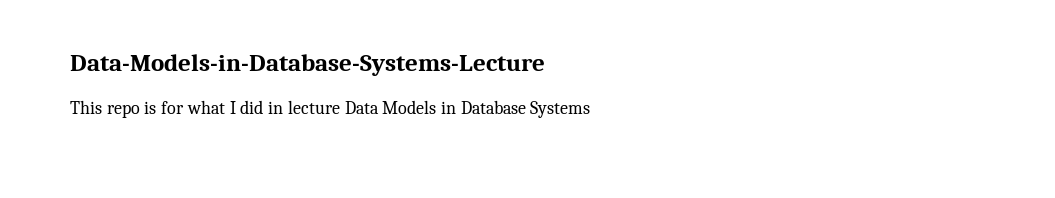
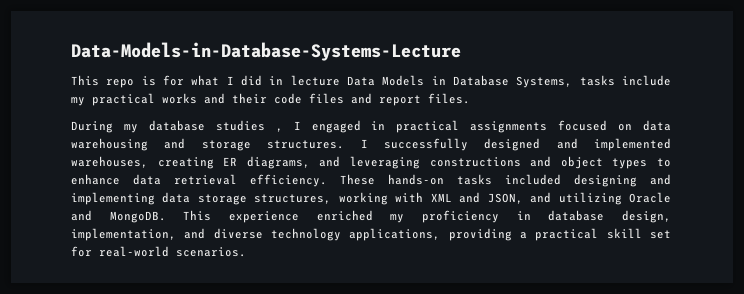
- This repo is for what I did in lecture Data Models in Database Systems
+ This repo is for what I did in lecture Data Models in Database Systems, tasks include my practical works and their code files and report files.
+ During my database studies , I engaged in practical assignments focused on data warehousing and storage structures. I successfully designed and implemented warehouses, creating ER diagrams, and leveraging constructions and object types to enhance data retrieval efficiency. These hands-on tasks included designing and implementing data storage structures, working with XML and JSON, and utilizing Oracle and MongoDB. This experience enriched my proficiency in database design, implementation, and diverse technology applications, providing a practical skill set for real-world scenarios.

